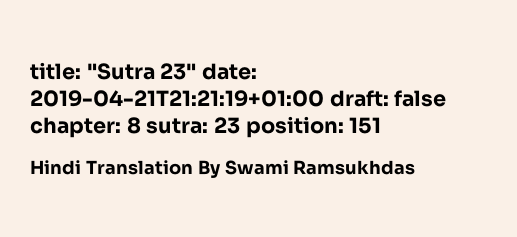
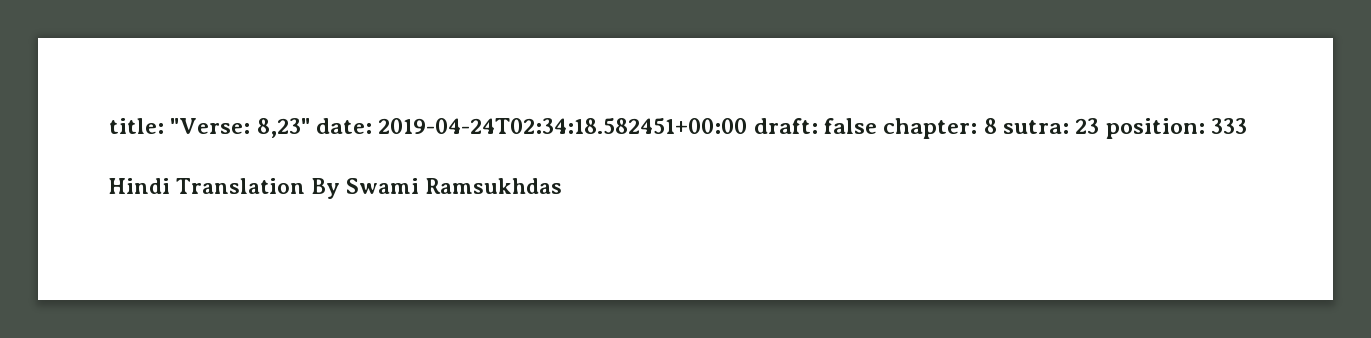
- title: "Sutra 23" date: 2019-04-21T21:21:19+01:00 draft: false chapter: 8 sutra: 23 position: 151
+ title: "Verse: 8,23" date: 2019-04-24T02:34:18.582451+00:00 draft: false chapter: 8 sutra: 23 position: 333

